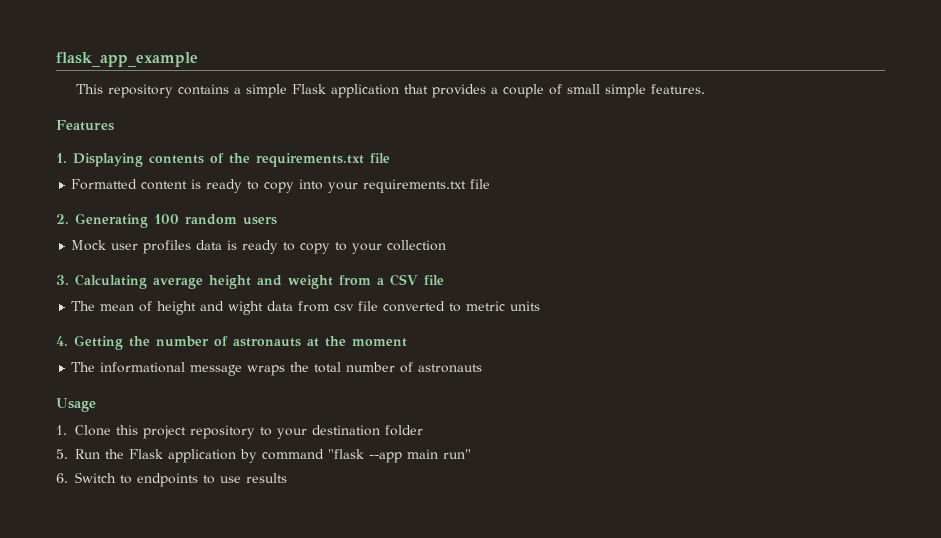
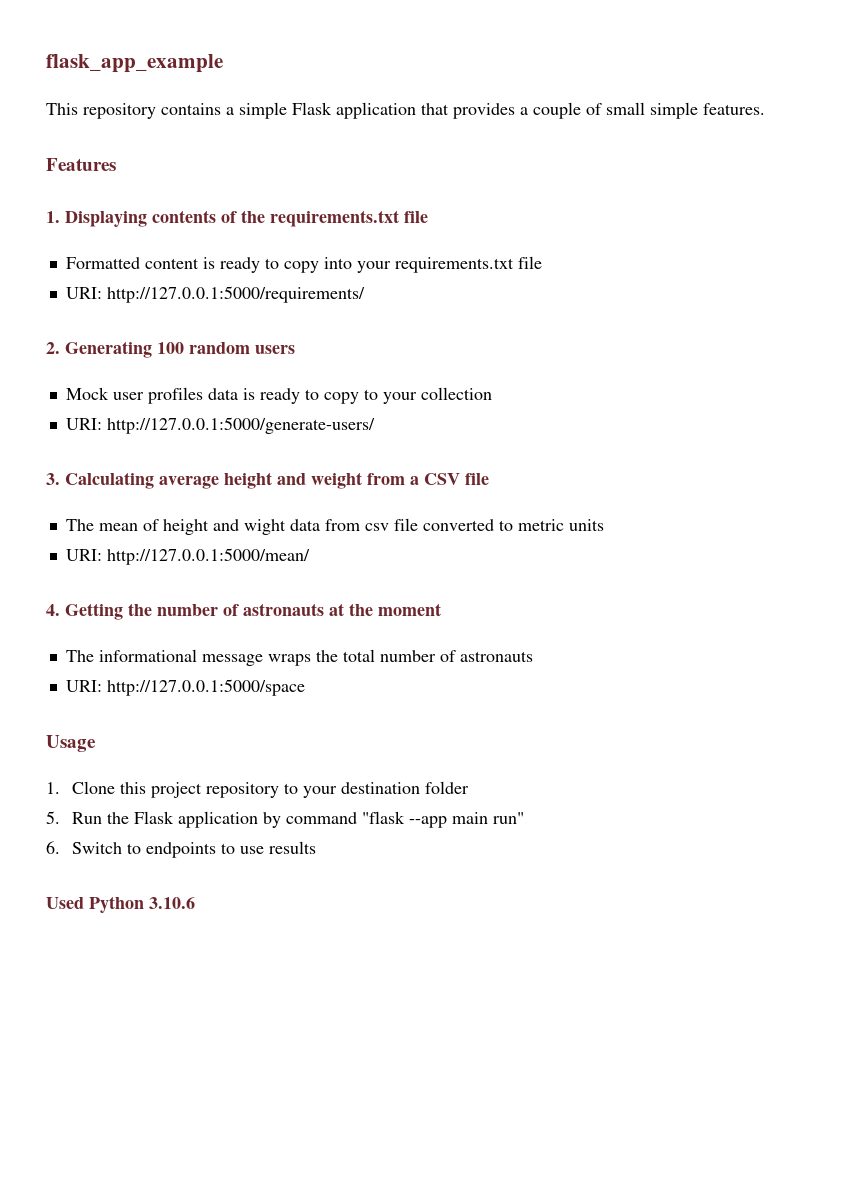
+ URI: http://127.0.0.1:5000/requirements/
+ URI: http://127.0.0.1:5000/generate-users/
+ URI: http://127.0.0.1:5000/mean/
+ URI: http://127.0.0.1:5000/space
+ Used Python 3.10.6

